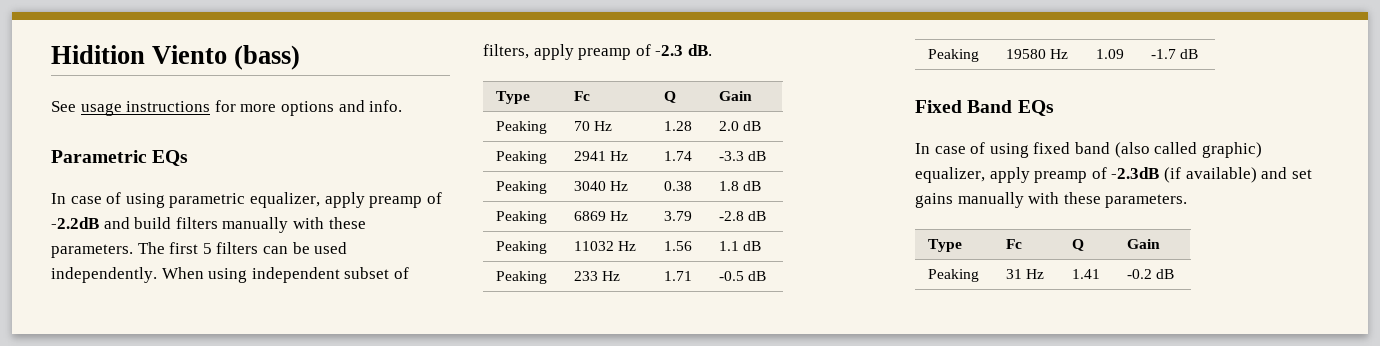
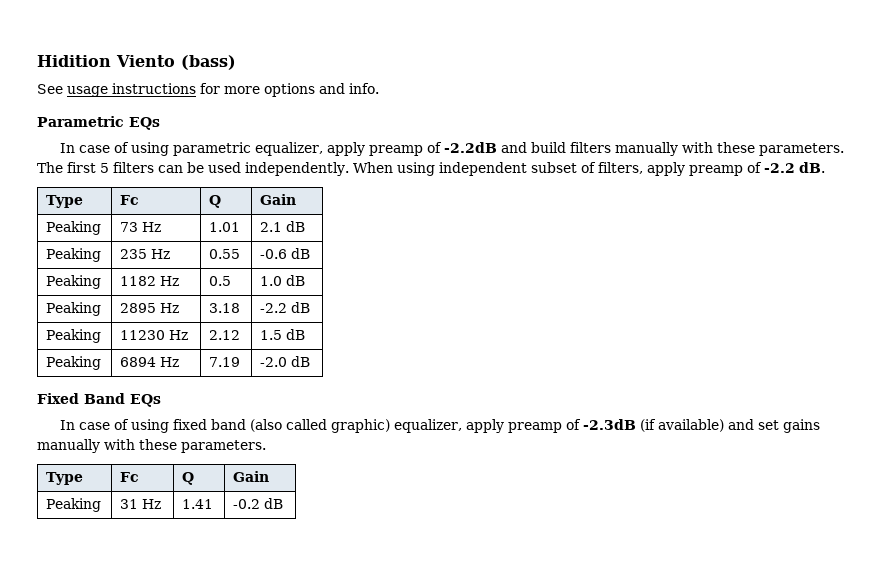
- When using independent subset of filters, apply preamp of -2.3 dB.
+ When using independent subset of filters, apply preamp of -2.2 dB.
- Peaking | 70 Hz | 1.28 | 2.0 dB
- Peaking | 2941 Hz | 1.74 | -3.3 dB
- Peaking | 3040 Hz | 0.38 | 1.8 dB
- Peaking | 6869 Hz | 3.79 | -2.8 dB
- Peaking | 11032 Hz | 1.56 | 1.1 dB
- Peaking | 233 Hz | 1.71 | -0.5 dB
- Peaking | 19580 Hz | 1.09 | -1.7 dB
+ Peaking | 73 Hz | 1.01 | 2.1 dB
+ Peaking | 235 Hz | 0.55 | -0.6 dB
+ Peaking | 1182 Hz | 0.5 | 1.0 dB
+ Peaking | 2895 Hz | 3.18 | -2.2 dB
+ Peaking | 11230 Hz | 2.12 | 1.5 dB
+ Peaking | 6894 Hz | 7.19 | -2.0 dB

